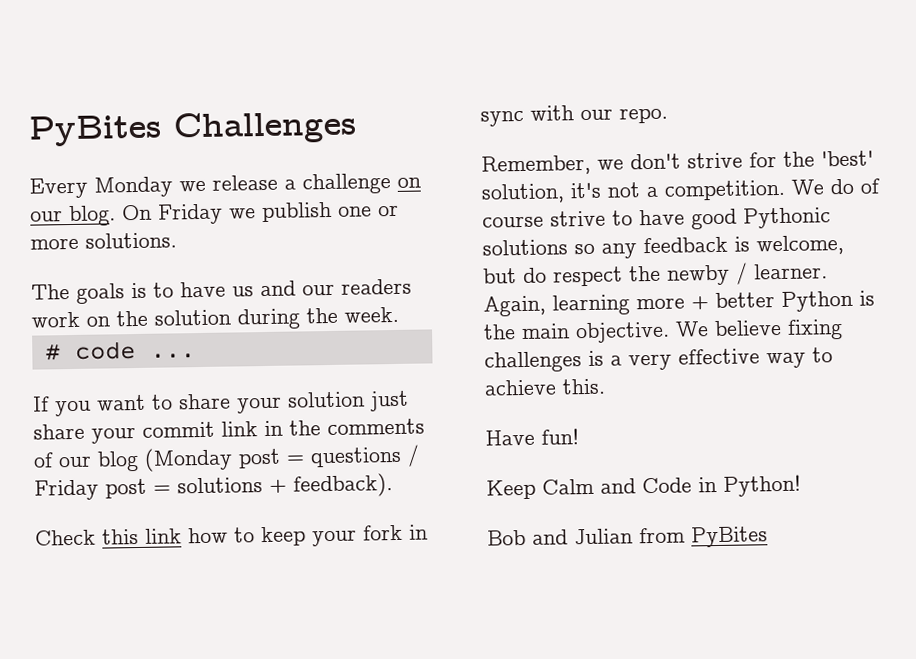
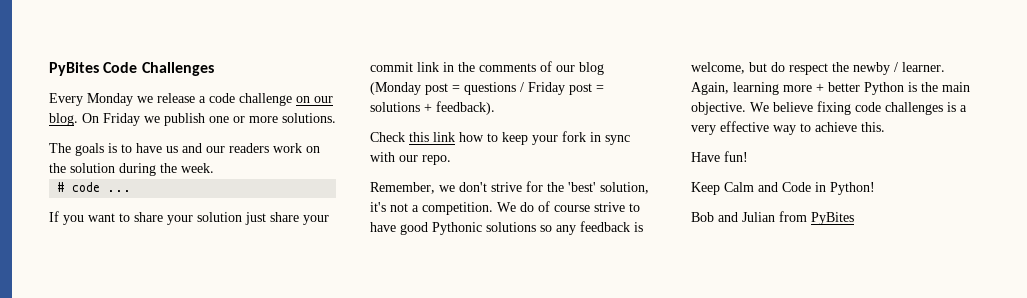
- PyBites Challenges
+ PyBites Code Challenges
- Every Monday we release a challenge on our blog.
+ Every Monday we release a code challenge on our blog.
- We believe fixing challenges is a very effective way to achieve this.
+ We believe fixing code challenges is a very effective way to achieve this.

